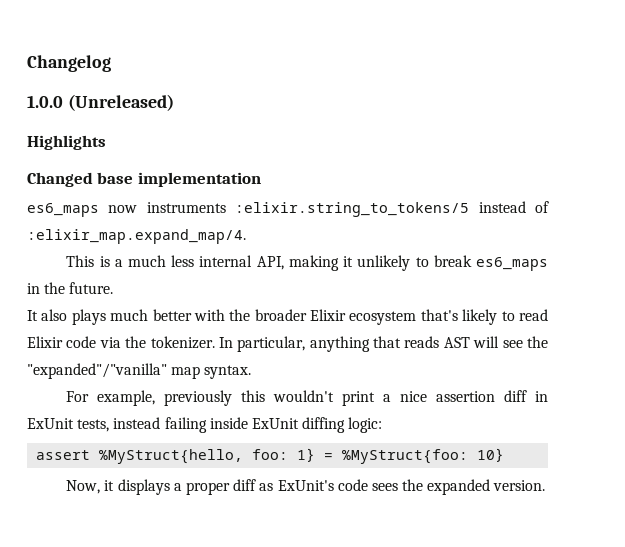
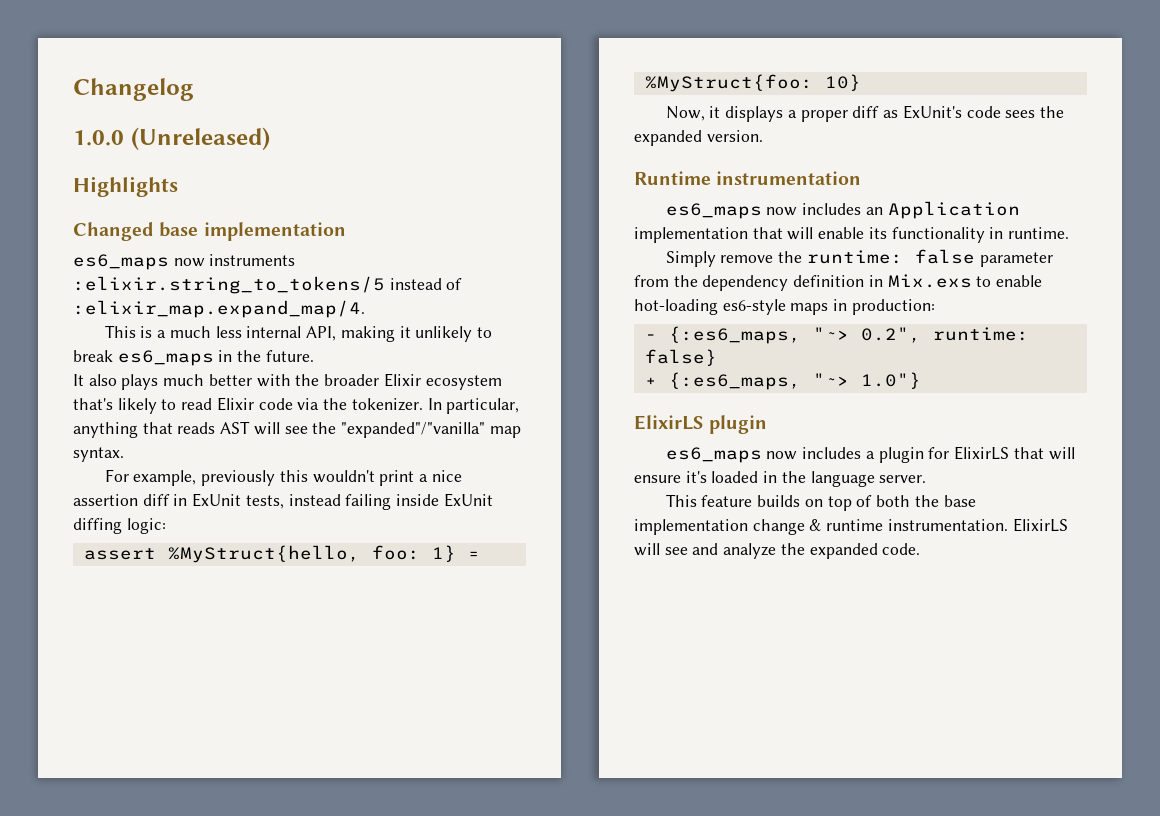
+ Runtime instrumentation
+ es6_maps now includes an Application implementation that will enable its functionality in runtime.
+ Simply remove the runtime: false parameter from the dependency definition in Mix.exs to enable hot-loading es6-style maps in production:
+ - {:es6_maps, "~> 0.2", runtime: false}
+ + {:es6_maps, "~> 1.0"}
+ ElixirLS plugin
+ es6_maps now includes a plugin for ElixirLS that will ensure it's loaded in the language server.
+ This feature builds on top of both the base implementation change & runtime instrumentation. ElixirLS will see and analyze the expanded code.

